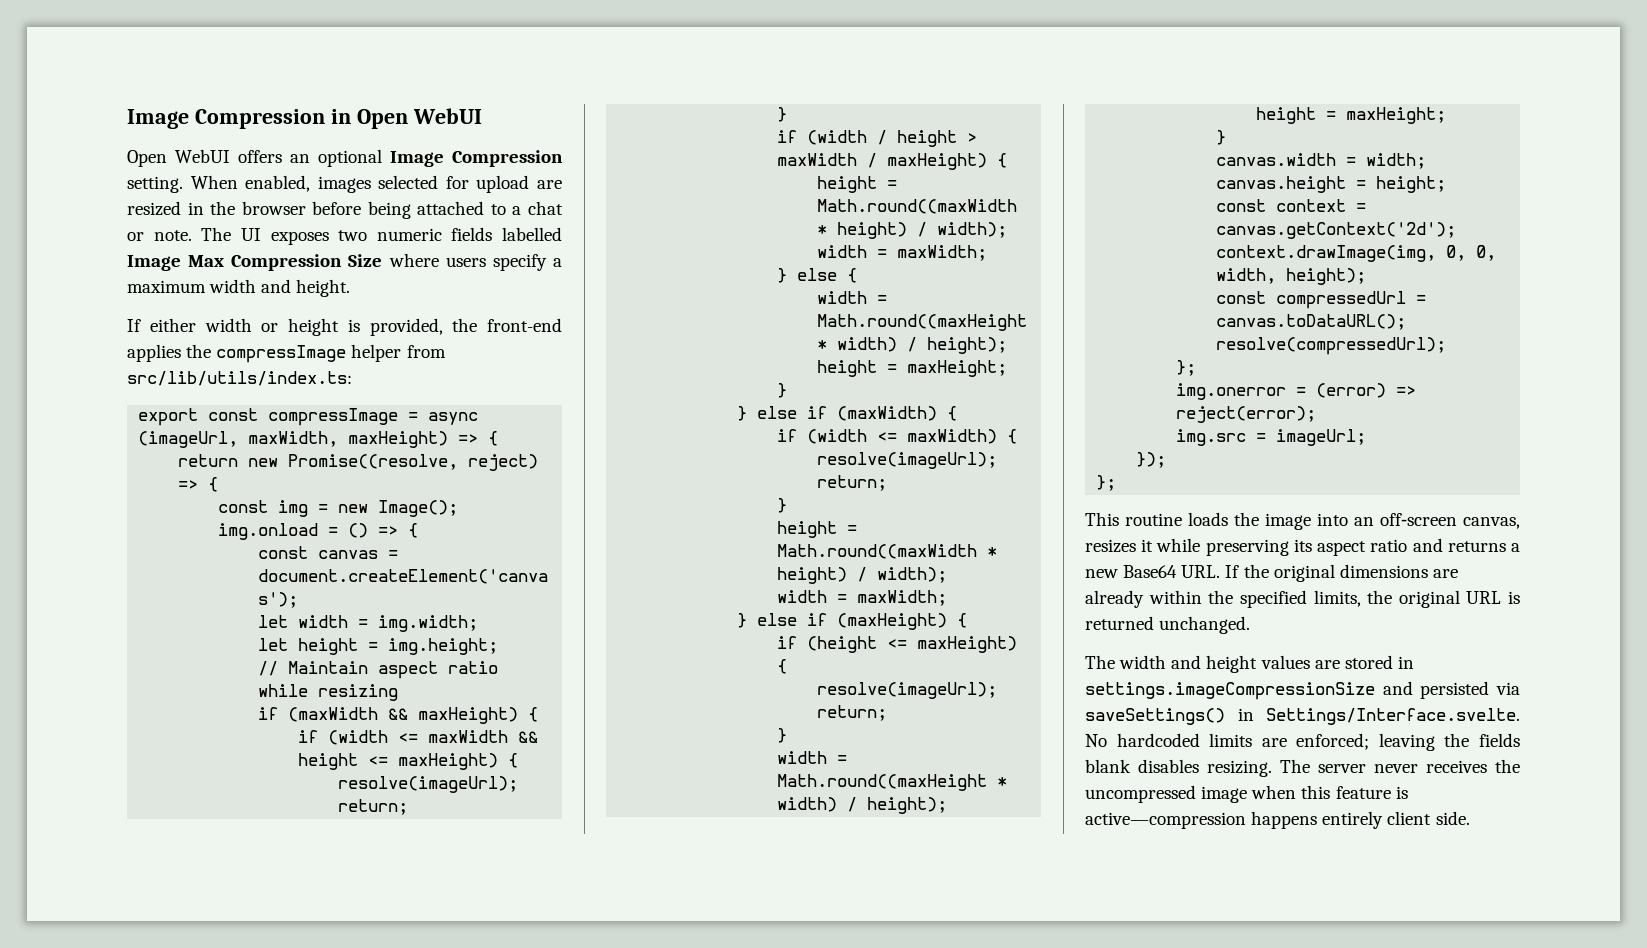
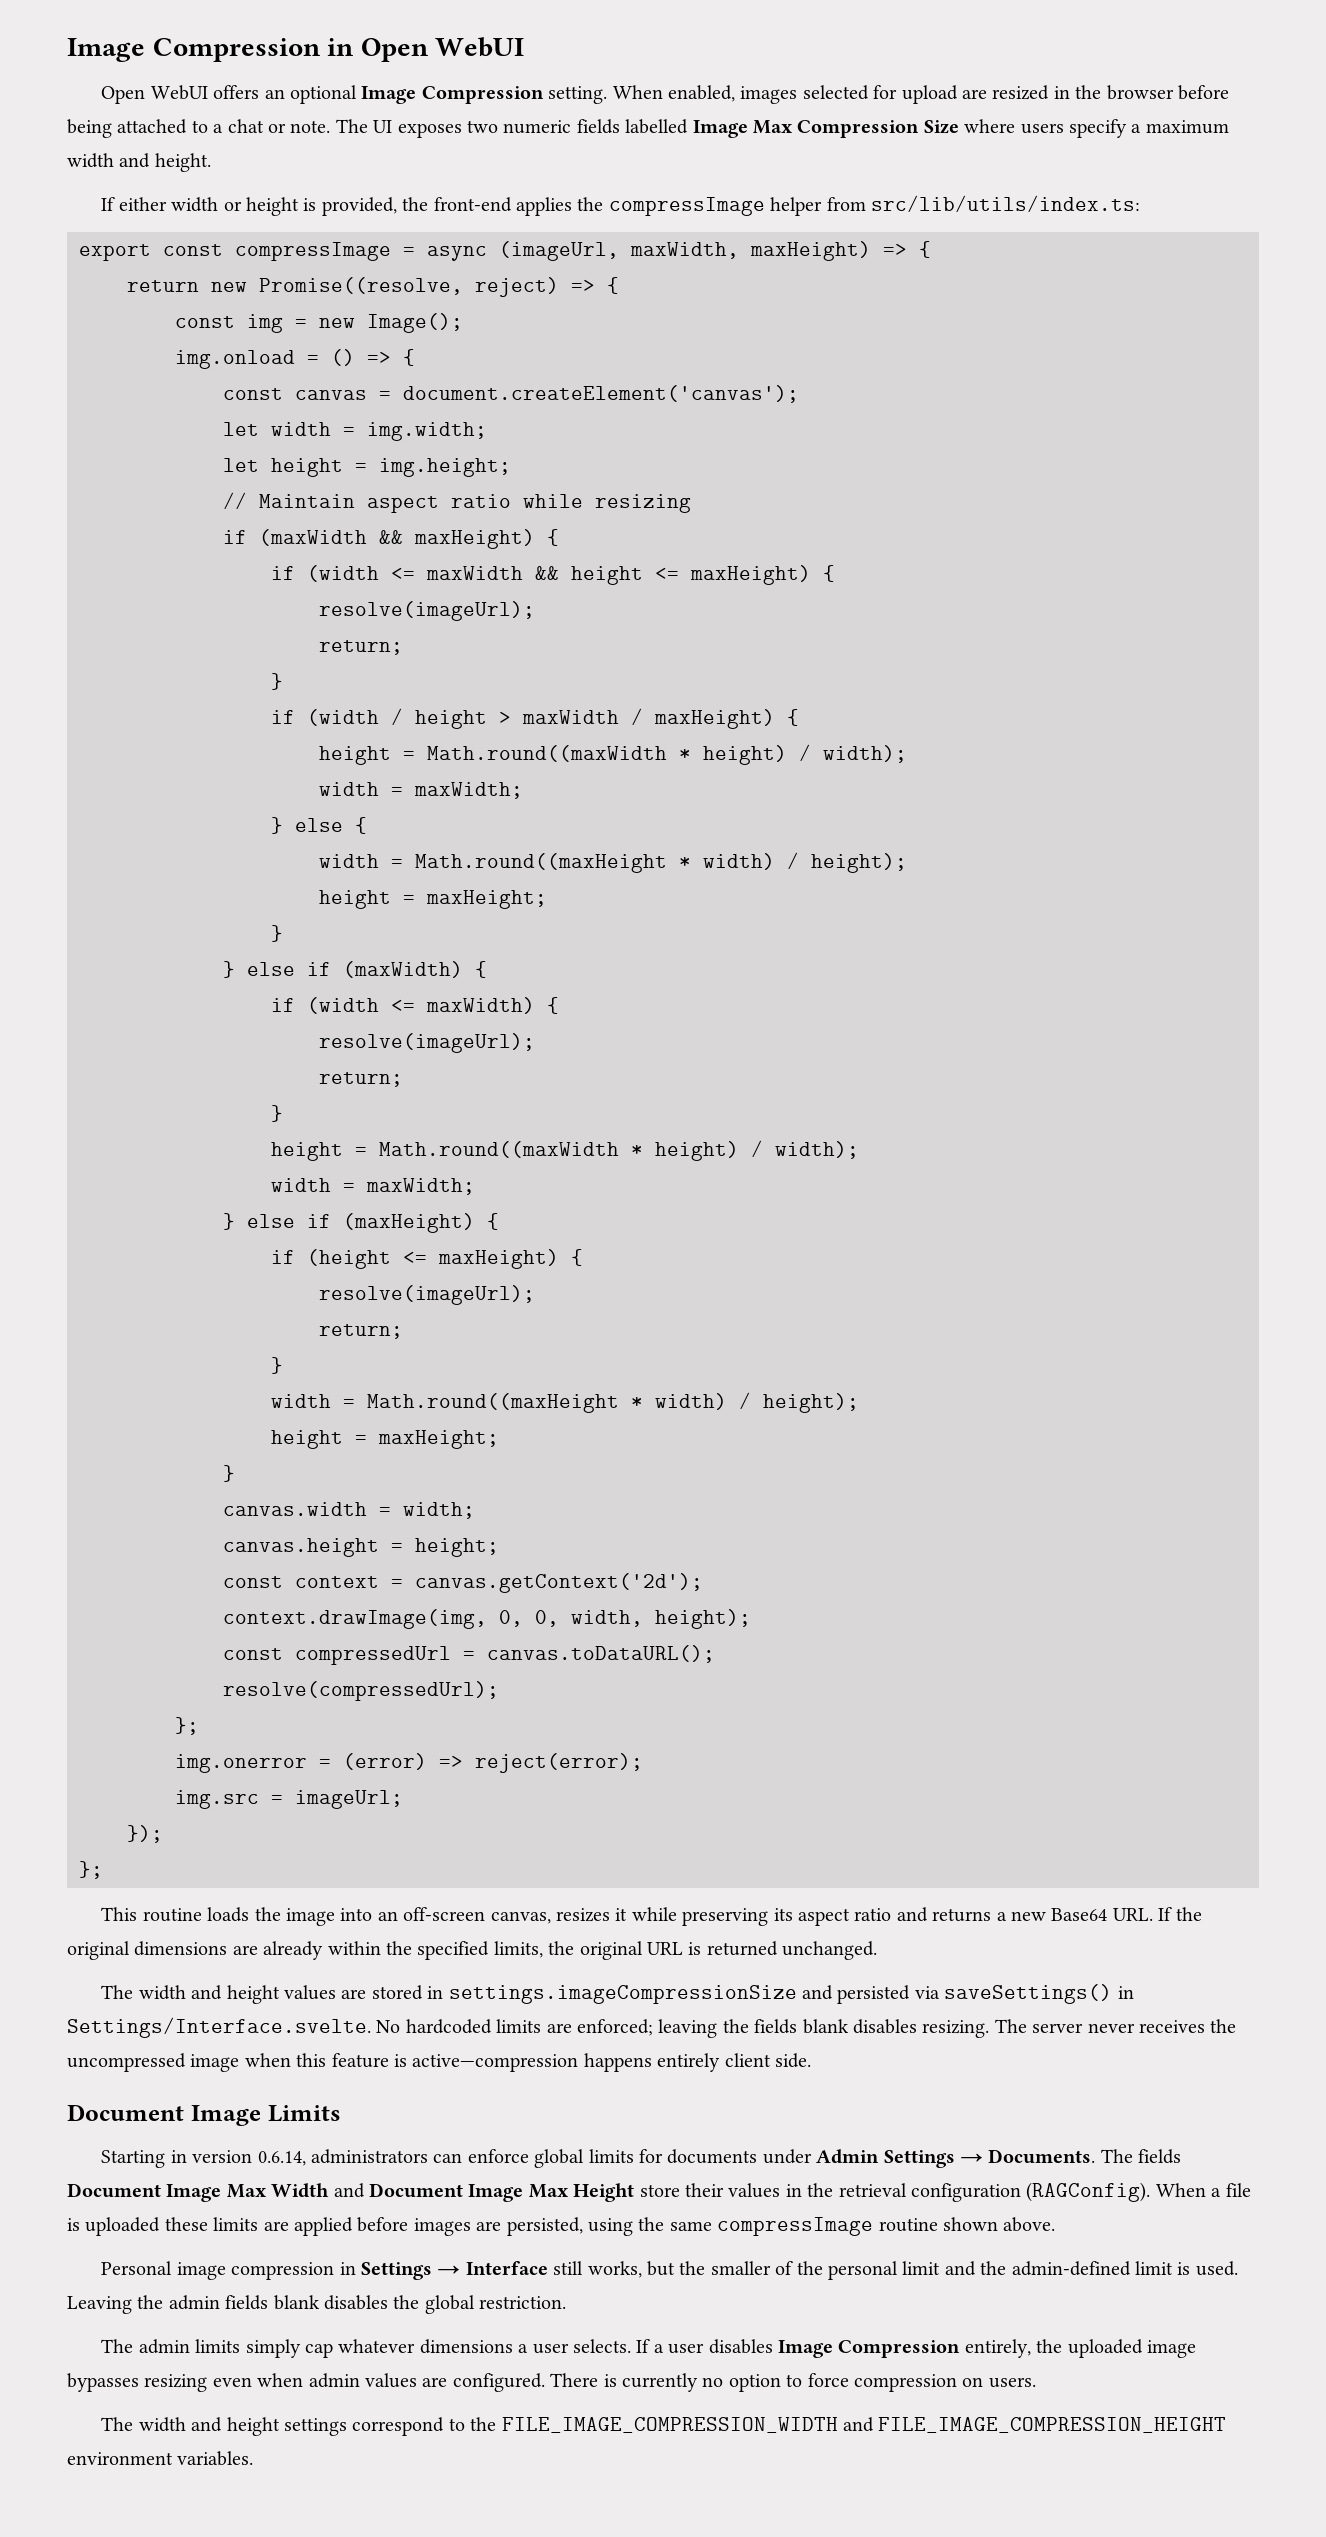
+ Document Image Limits
+ Starting in version 0.6.14, administrators can enforce global limits for documents under Admin Settings → Documents. The fields Document Image Max Width and Document Image Max Height store their values in the retrieval configuration (RAGConfig). When a file is uploaded these limits are applied before images are persisted, using the same compressImage routine shown above.
+ Personal image compression in Settings → Interface still works, but the smaller of the personal limit and the admin-defined limit is used. Leaving the admin fields blank disables the global restriction.
+ The admin limits simply cap whatever dimensions a user selects. If a user disables Image Compression entirely, the uploaded image bypasses resizing even when admin values are configured. There is currently no option to force compression on users.
+ The width and height settings correspond to the FILE_IMAGE_COMPRESSION_WIDTH and FILE_IMAGE_COMPRESSION_HEIGHT environment variables.

